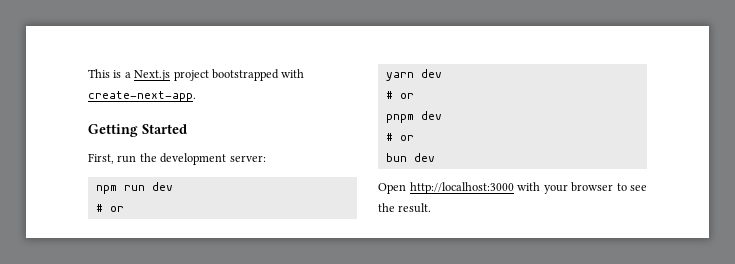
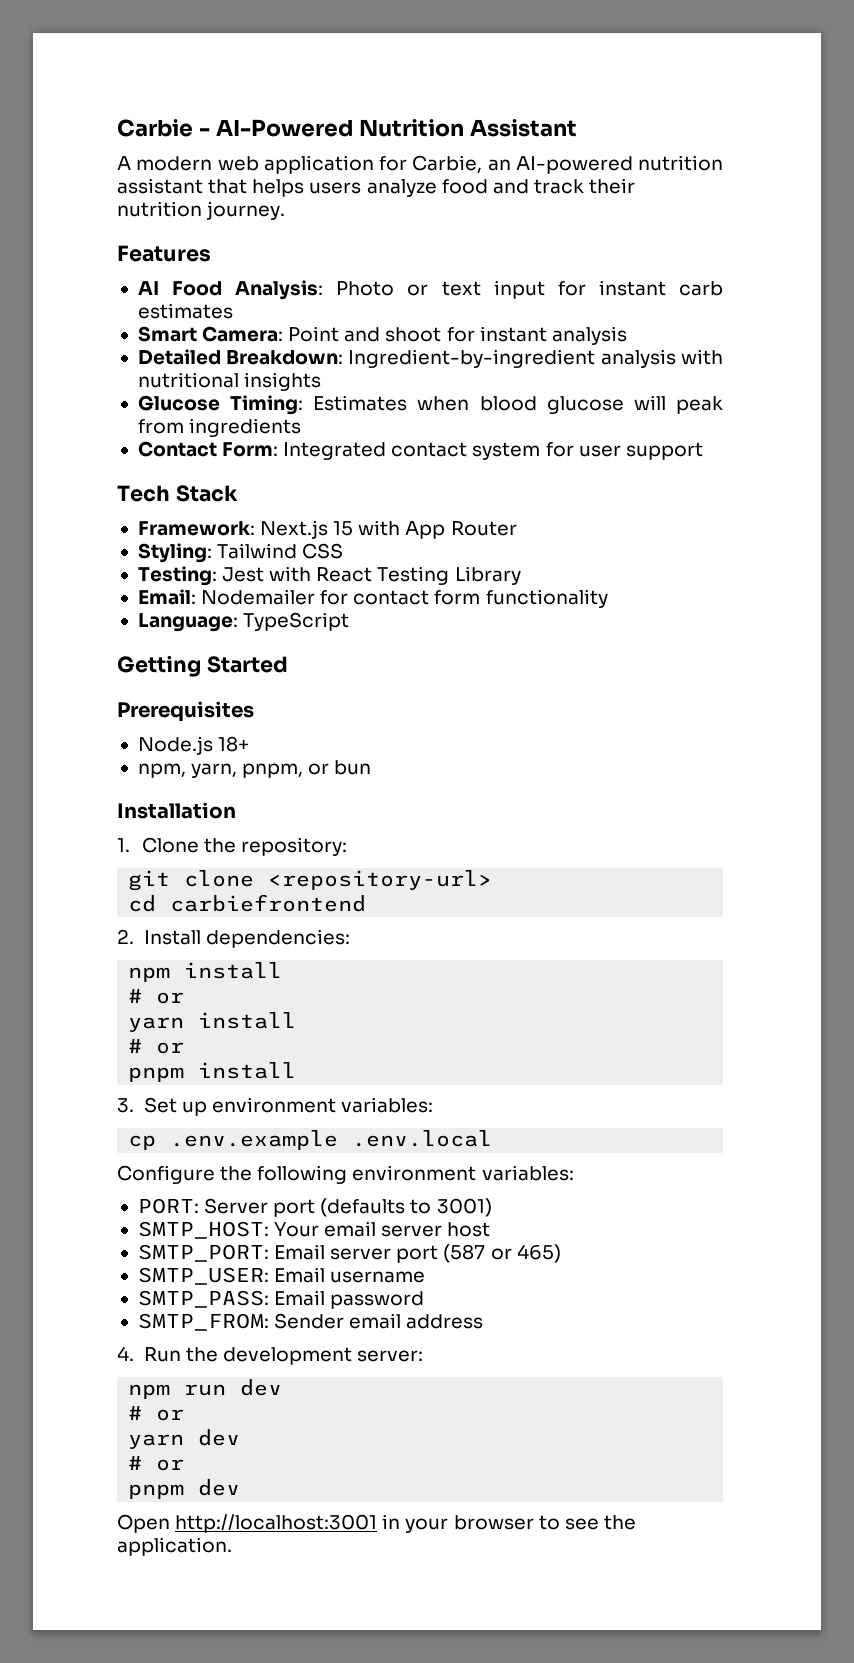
- This is a Next.js project bootstrapped with create-next-app.
+ Carbie - AI-Powered Nutrition Assistant
+ A modern web application for Carbie, an AI-powered nutrition assistant that helps users analyze food and track their nutrition journey.
+ Features
+ AI Food Analysis: Photo or text input for instant carb estimates
+ Smart Camera: Point and shoot for instant analysis
+ Detailed Breakdown: Ingredient-by-ingredient analysis with nutritional insights
+ Glucose Timing: Estimates when blood glucose will peak from ingredients
+ Contact Form: Integrated contact system for user support
+ Tech Stack
+ Framework: Next.js 15 with App Router
+ Styling: Tailwind CSS
+ Testing: Jest with React Testing Library
+ Email: Nodemailer for contact form functionality
+ Language: TypeScript
  Getting Started
- First, run the development server:
+ Prerequisites
+ Node.js 18+
+ npm, yarn, pnpm, or bun
+ Installation
+ 1. Clone the repository:
+ git clone <repository-url>
+ cd carbiefrontend
+ 2. Install dependencies:
+ npm install
+ # or
+ yarn install
+ # or
+ pnpm install
+ 3. Set up environment variables:
+ cp .env.example .env.local
+ Configure the following environment variables:
+ PORT: Server port (defaults to 3001)
+ SMTP_HOST: Your email server host
+ SMTP_PORT: Email server port (587 or 465)
+ SMTP_USER: Email username
+ SMTP_PASS: Email password
+ SMTP_FROM: Sender email address
+ 4. Run the development server:
  pnpm dev
- # or
- bun dev
- Open http://localhost:3000 with your browser to see the result.
+ Open http://localhost:3001 in your browser to see the application.

